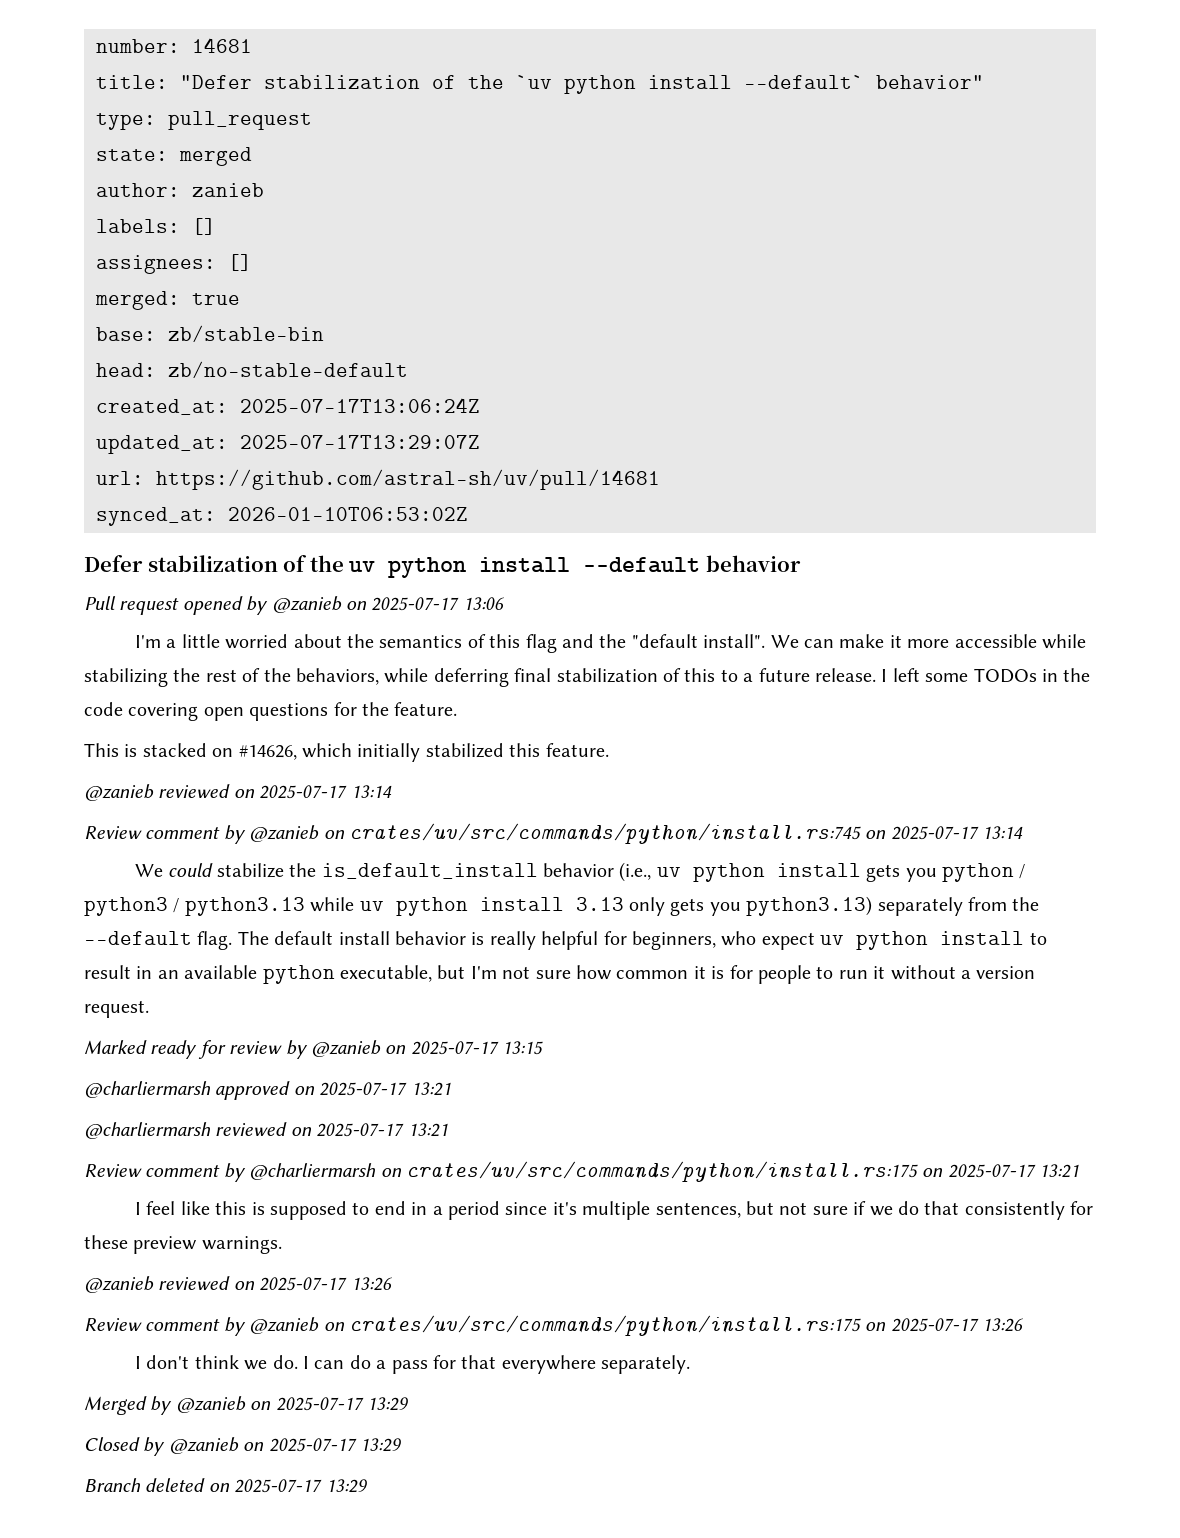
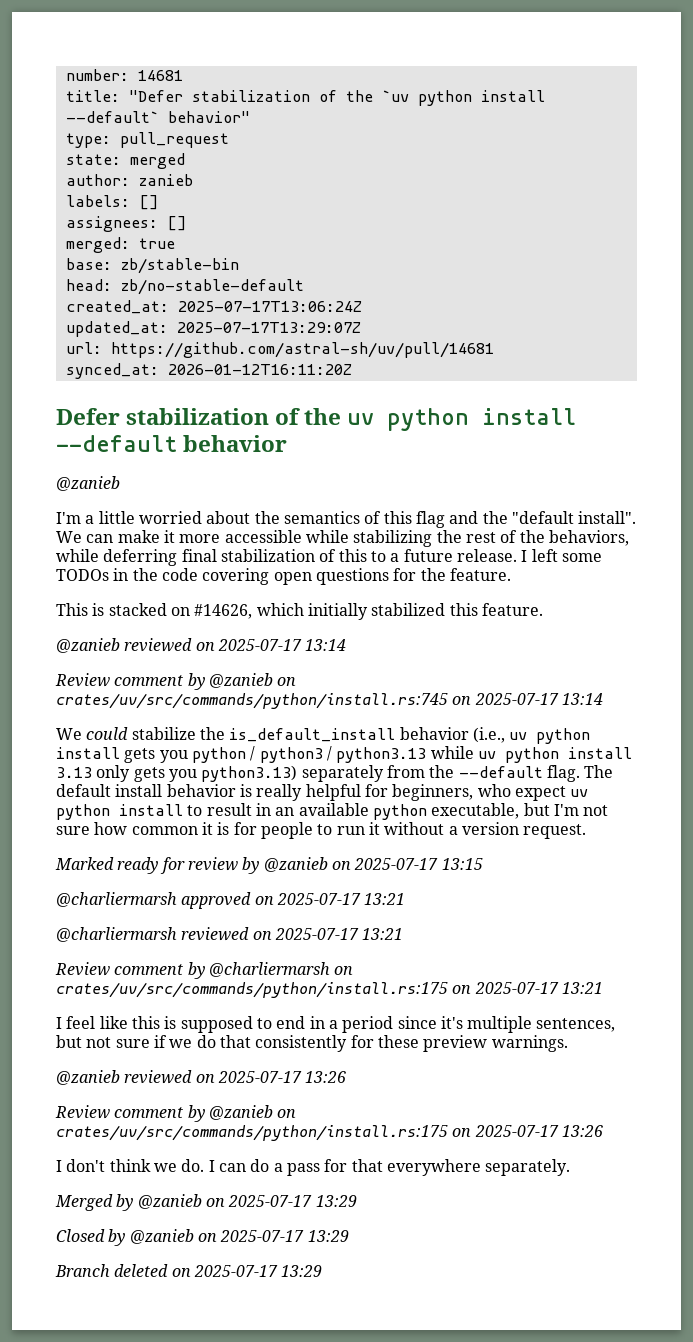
- synced_at: 2026-01-10T06:53:02Z
+ synced_at: 2026-01-12T16:11:20Z
  Defer stabilization of the uv python install --default behavior
- Pull request opened by @zanieb on 2025-07-17 13:06
+ @zanieb

